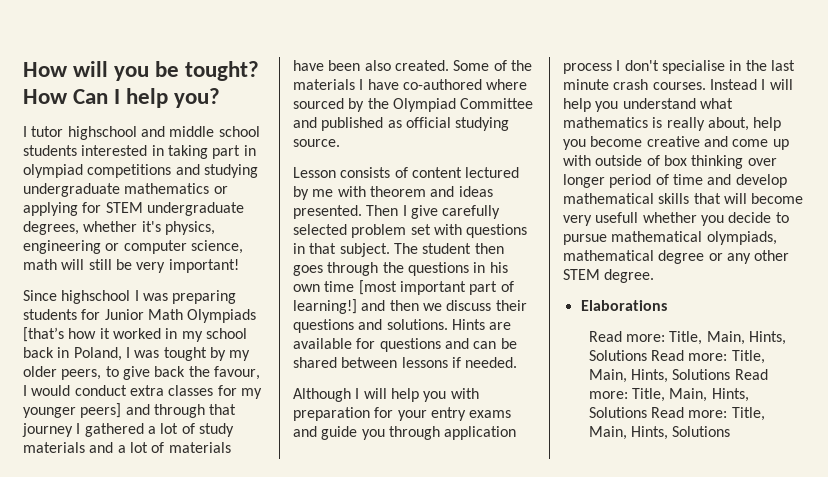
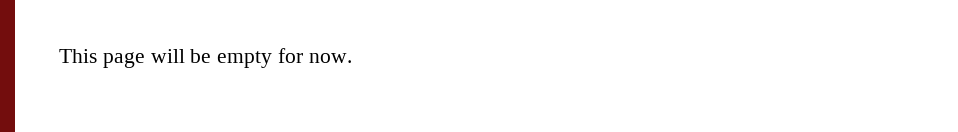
- How will you be tought? How Can I help you?
- I tutor highschool and middle school students interested in taking part in olympiad competitions and studying undergraduate mathematics or applying for STEM undergraduate degrees, whether it's physics, engineering or computer science, math will still be very important!
- Since highschool I was preparing students for Junior Math Olympiads [that’s how it worked in my school back in Poland, I was tought by my older peers, to give back the favour, I would conduct extra classes for my younger peers] and through that journey I gathered a lot of study materials and a lot of materials have been also created. Some of the materials I have co-authored where sourced by the Olympiad Committee and published as official studying source.
- Lesson consists of content lectured by me with theorem and ideas presented. Then I give carefully selected problem set with questions in that subject. The student then goes through the questions in his own time [most important part of learning!] and then we discuss their questions and solutions. Hints are available for questions and can be shared between lessons if needed.
- Although I will help you with preparation for your entry exams and guide you through application process I don't specialise in the last minute crash courses. Instead I will help you understand what mathematics is really about, help you become creative and come up with outside of box thinking over longer period of time and develop mathematical skills that will become very usefull whether you decide to pursue mathematical olympiads, mathematical degree or any other STEM degree.
- Elaborations
- Read more: Title, Main, Hints, Solutions Read more: Title, Main, Hints, Solutions Read more: Title, Main, Hints, Solutions Read more: Title, Main, Hints, Solutions
+ This page will be empty for now.

